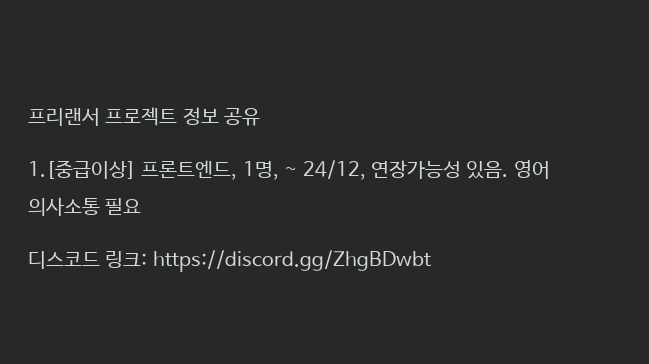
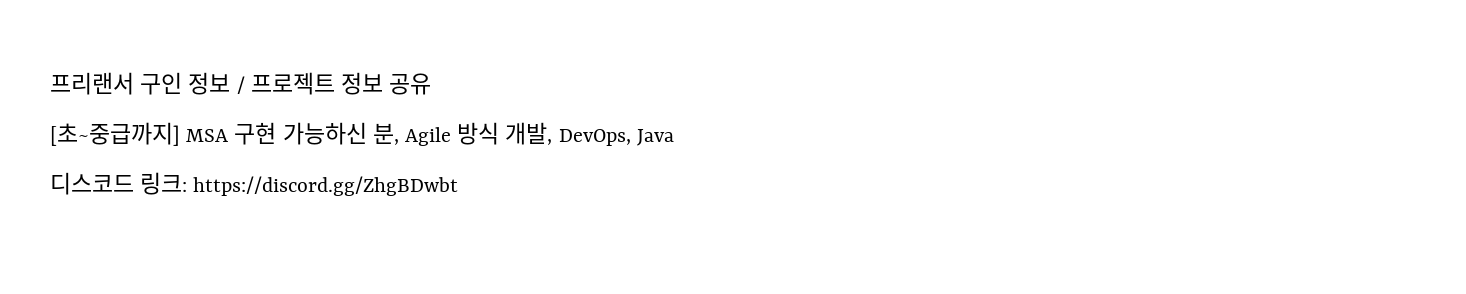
- 프리랜서 프로젝트 정보 공유
+ 프리랜서 구인 정보 / 프로젝트 정보 공유
- 1.[중급이상] 프론트엔드, 1명, ~ 24/12, 연장가능성 있음. 영어 의사소통 필요
+ [초~중급까지] MSA 구현 가능하신 분, Agile 방식 개발, DevOps, Java

